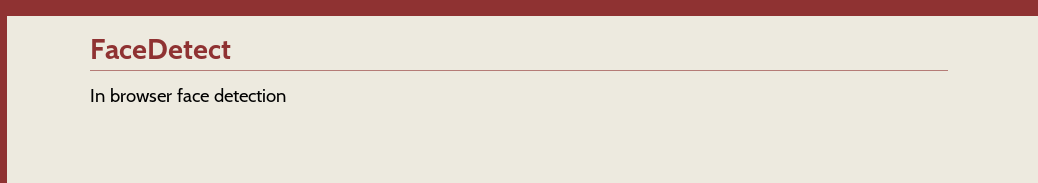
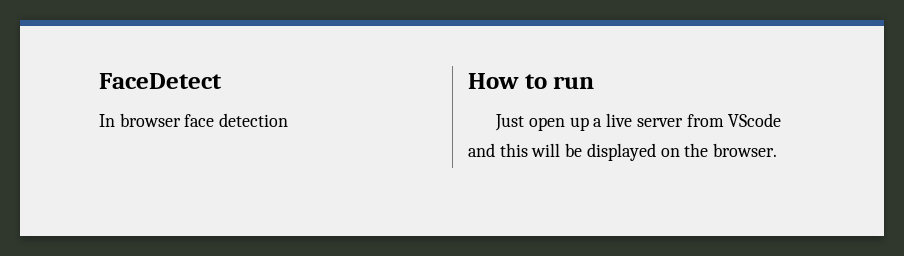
+ How to run
+ Just open up a live server from VScode and this will be displayed on the browser.

